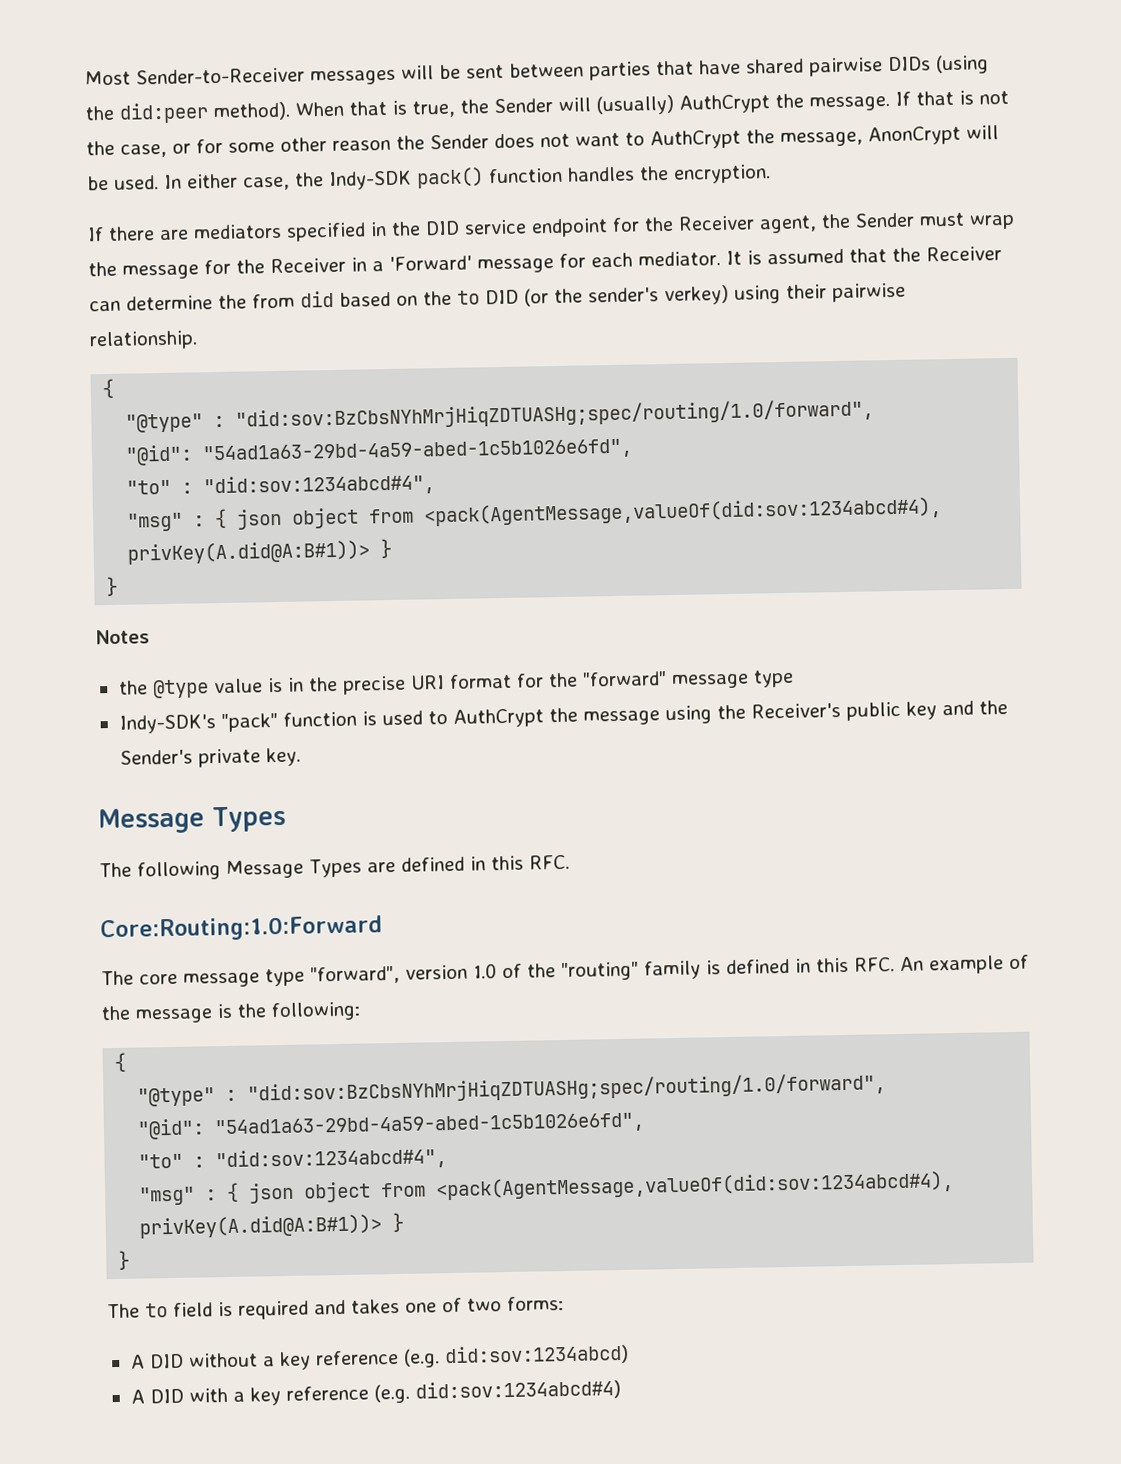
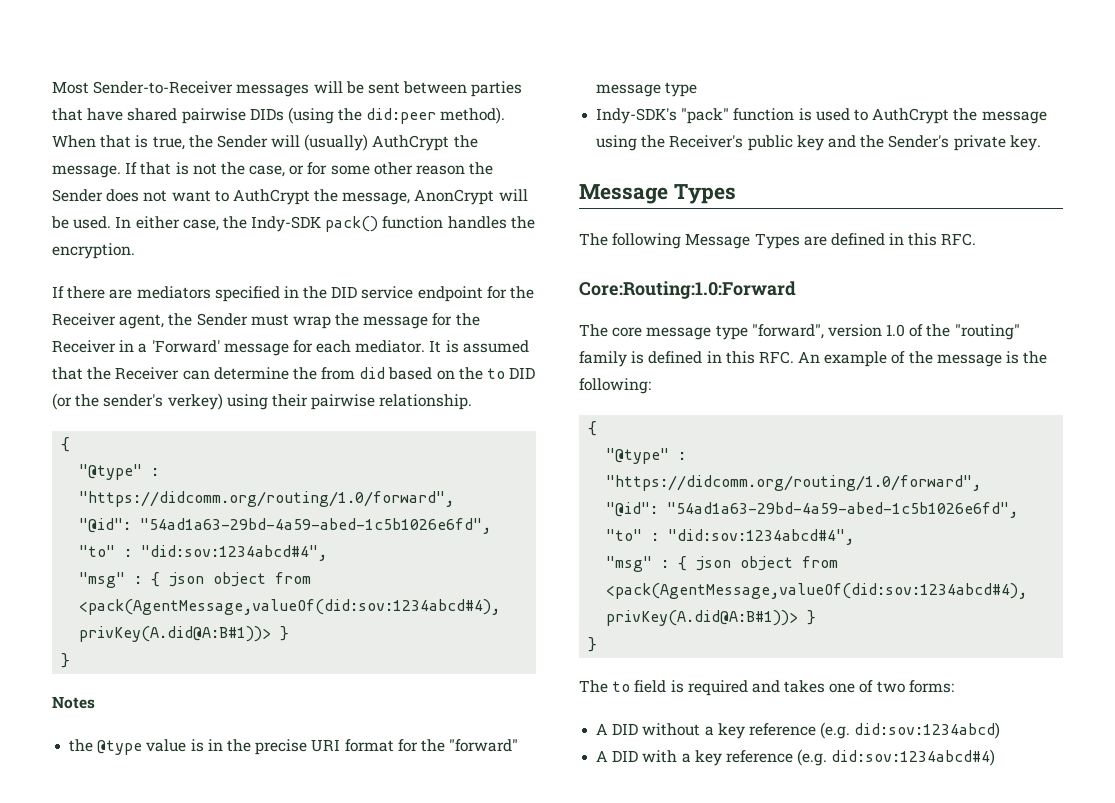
  It is assumed that the Receiver can determine the from did based on the to DID (or the sender's verkey) using their pairwise relationship.
  {
- "@type" : "did:sov:BzCbsNYhMrjHiqZDTUASHg;spec/routing/1.0/forward",
+ "@type" : "https://didcomm.org/routing/1.0/forward",
  The core message type "forward", version 1.0 of the "routing" family is defined in this RFC. An example of the message is the following:
  {
- "@type" : "did:sov:BzCbsNYhMrjHiqZDTUASHg;spec/routing/1.0/forward",
+ "@type" : "https://didcomm.org/routing/1.0/forward",

